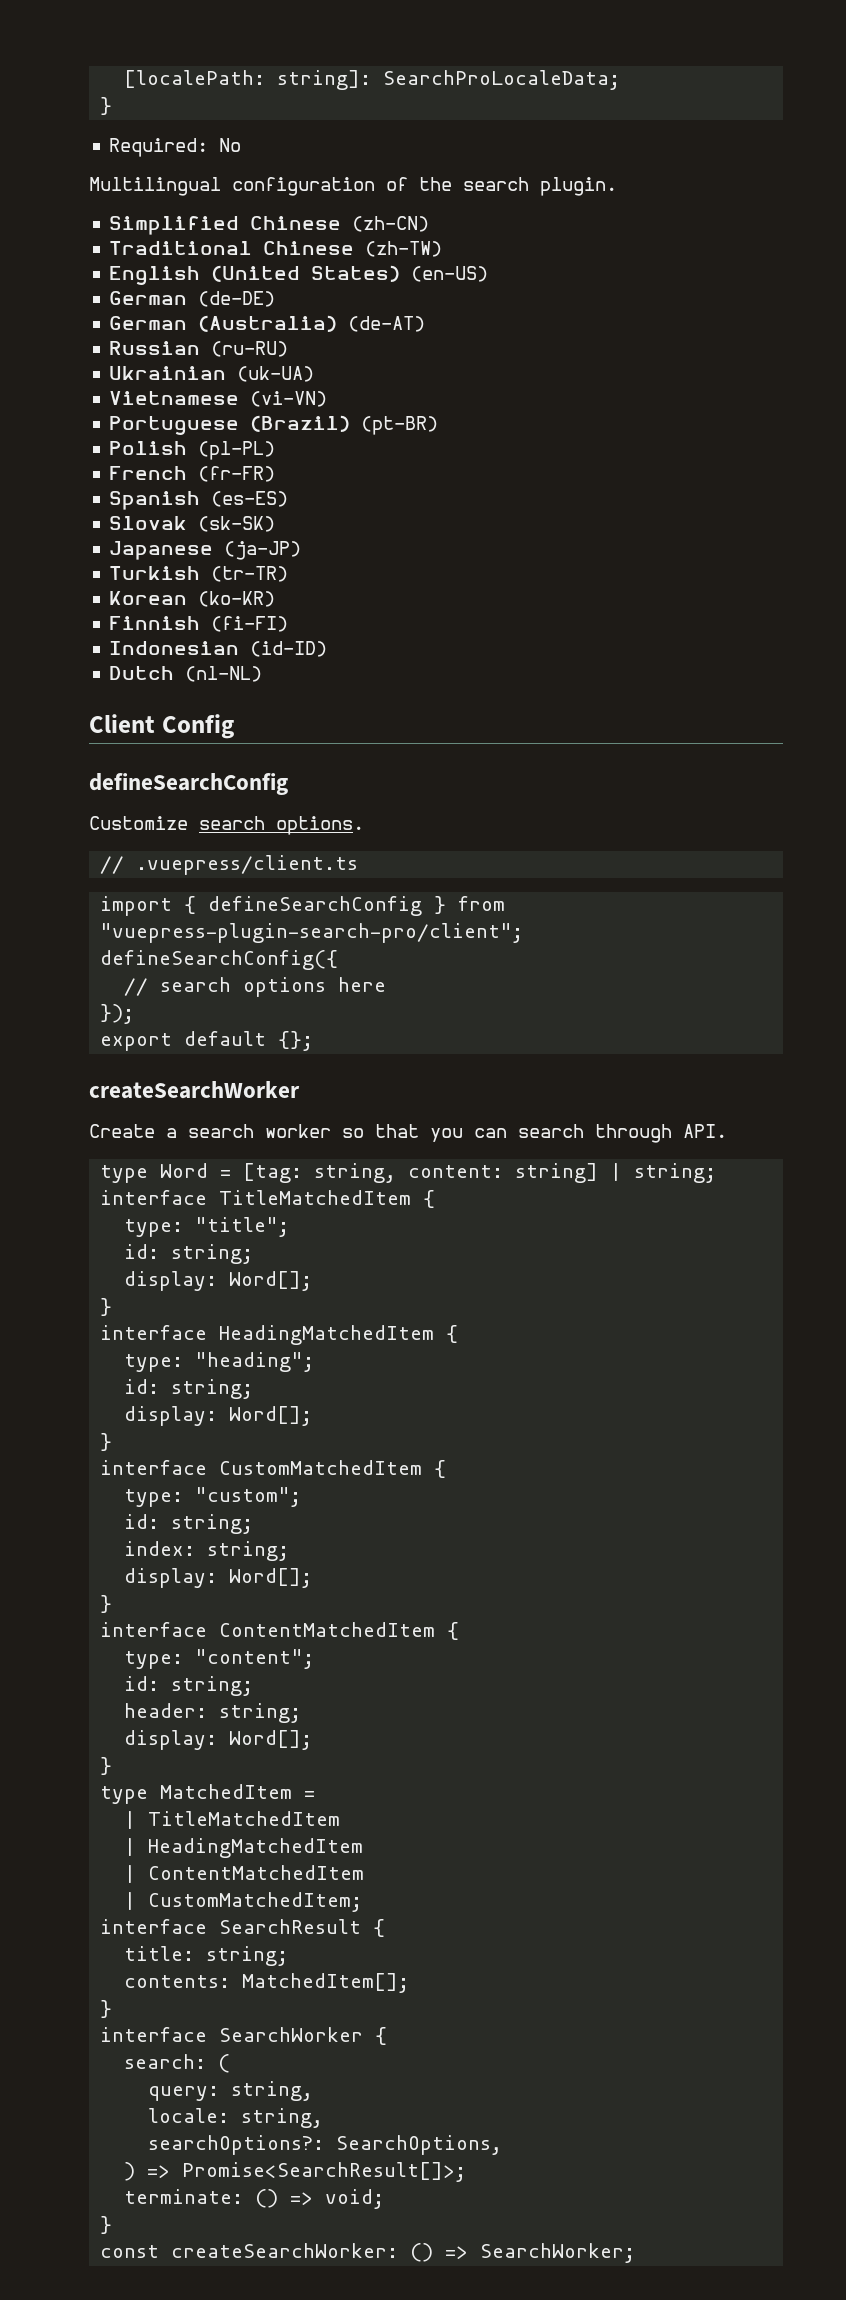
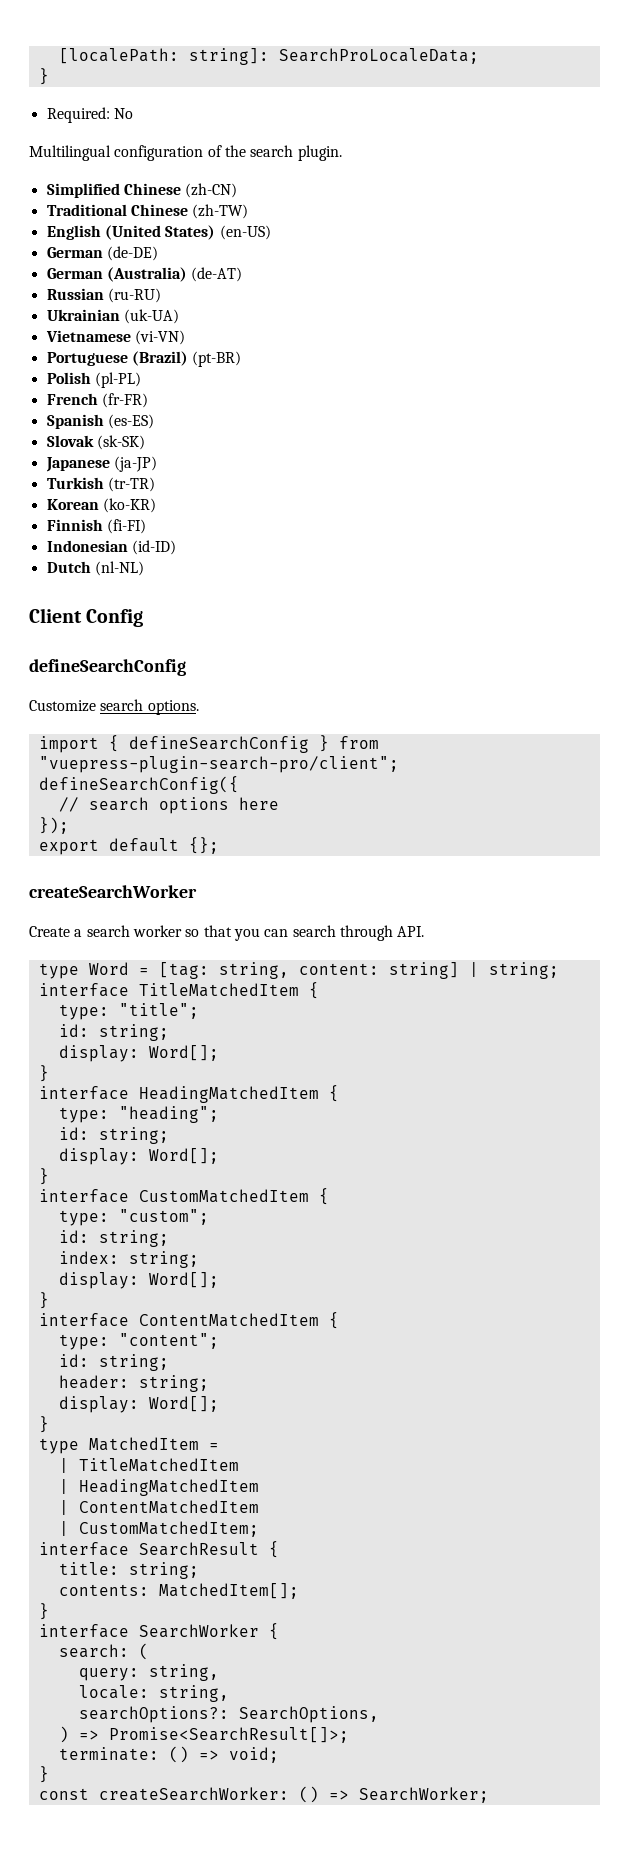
- // .vuepress/client.ts

